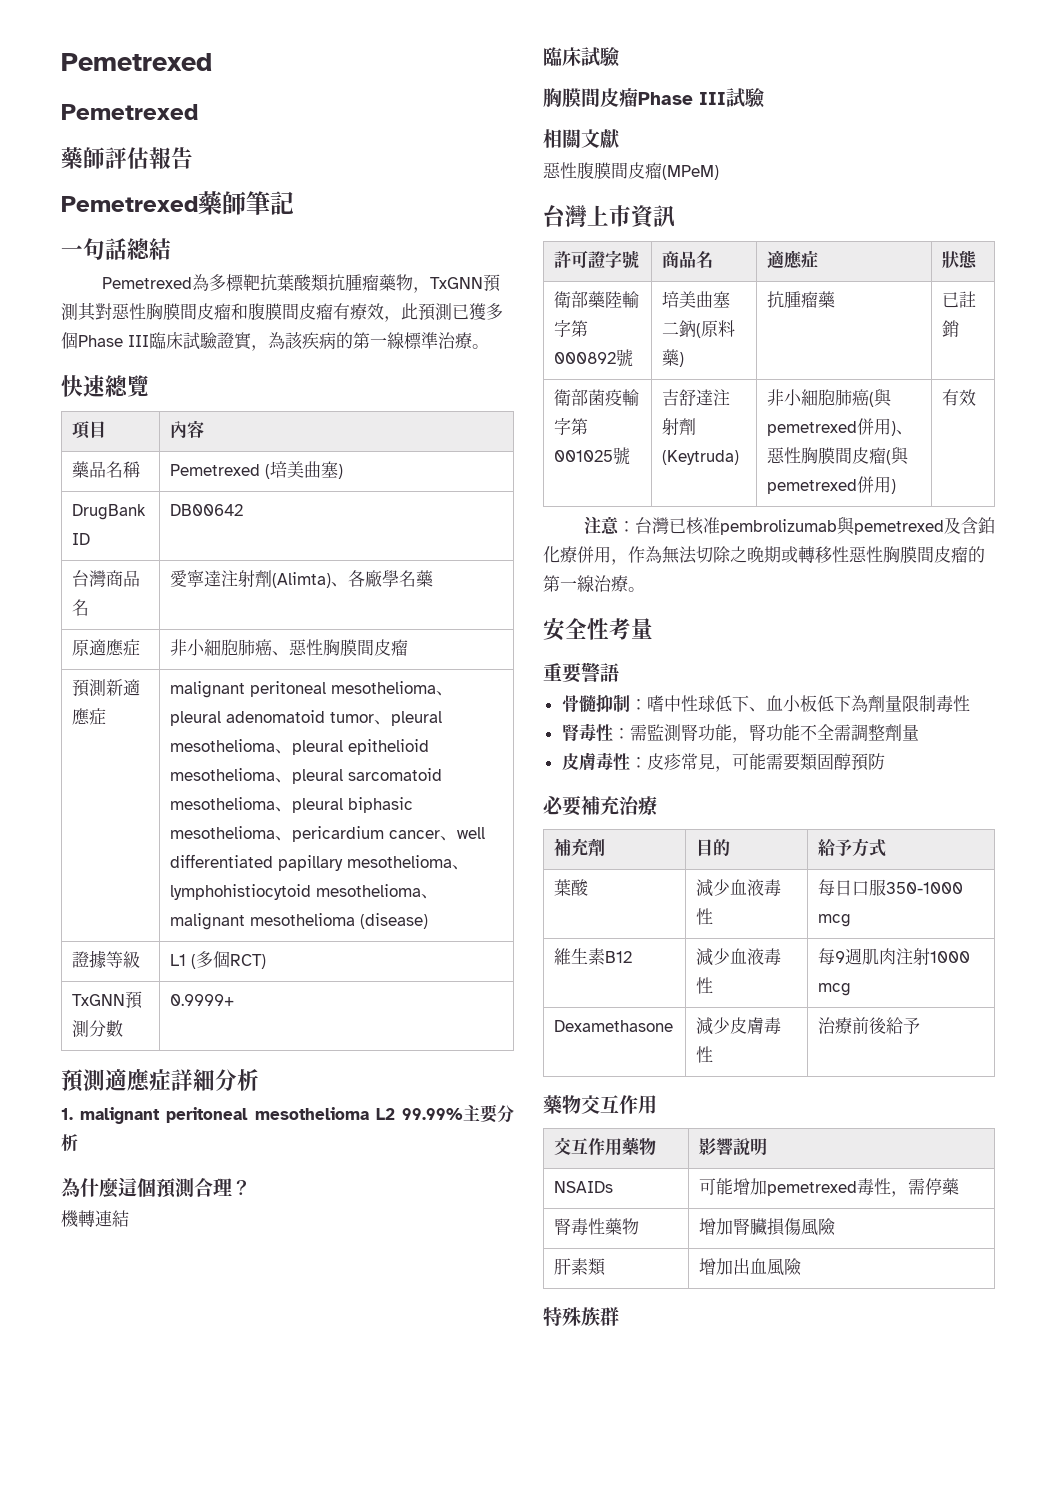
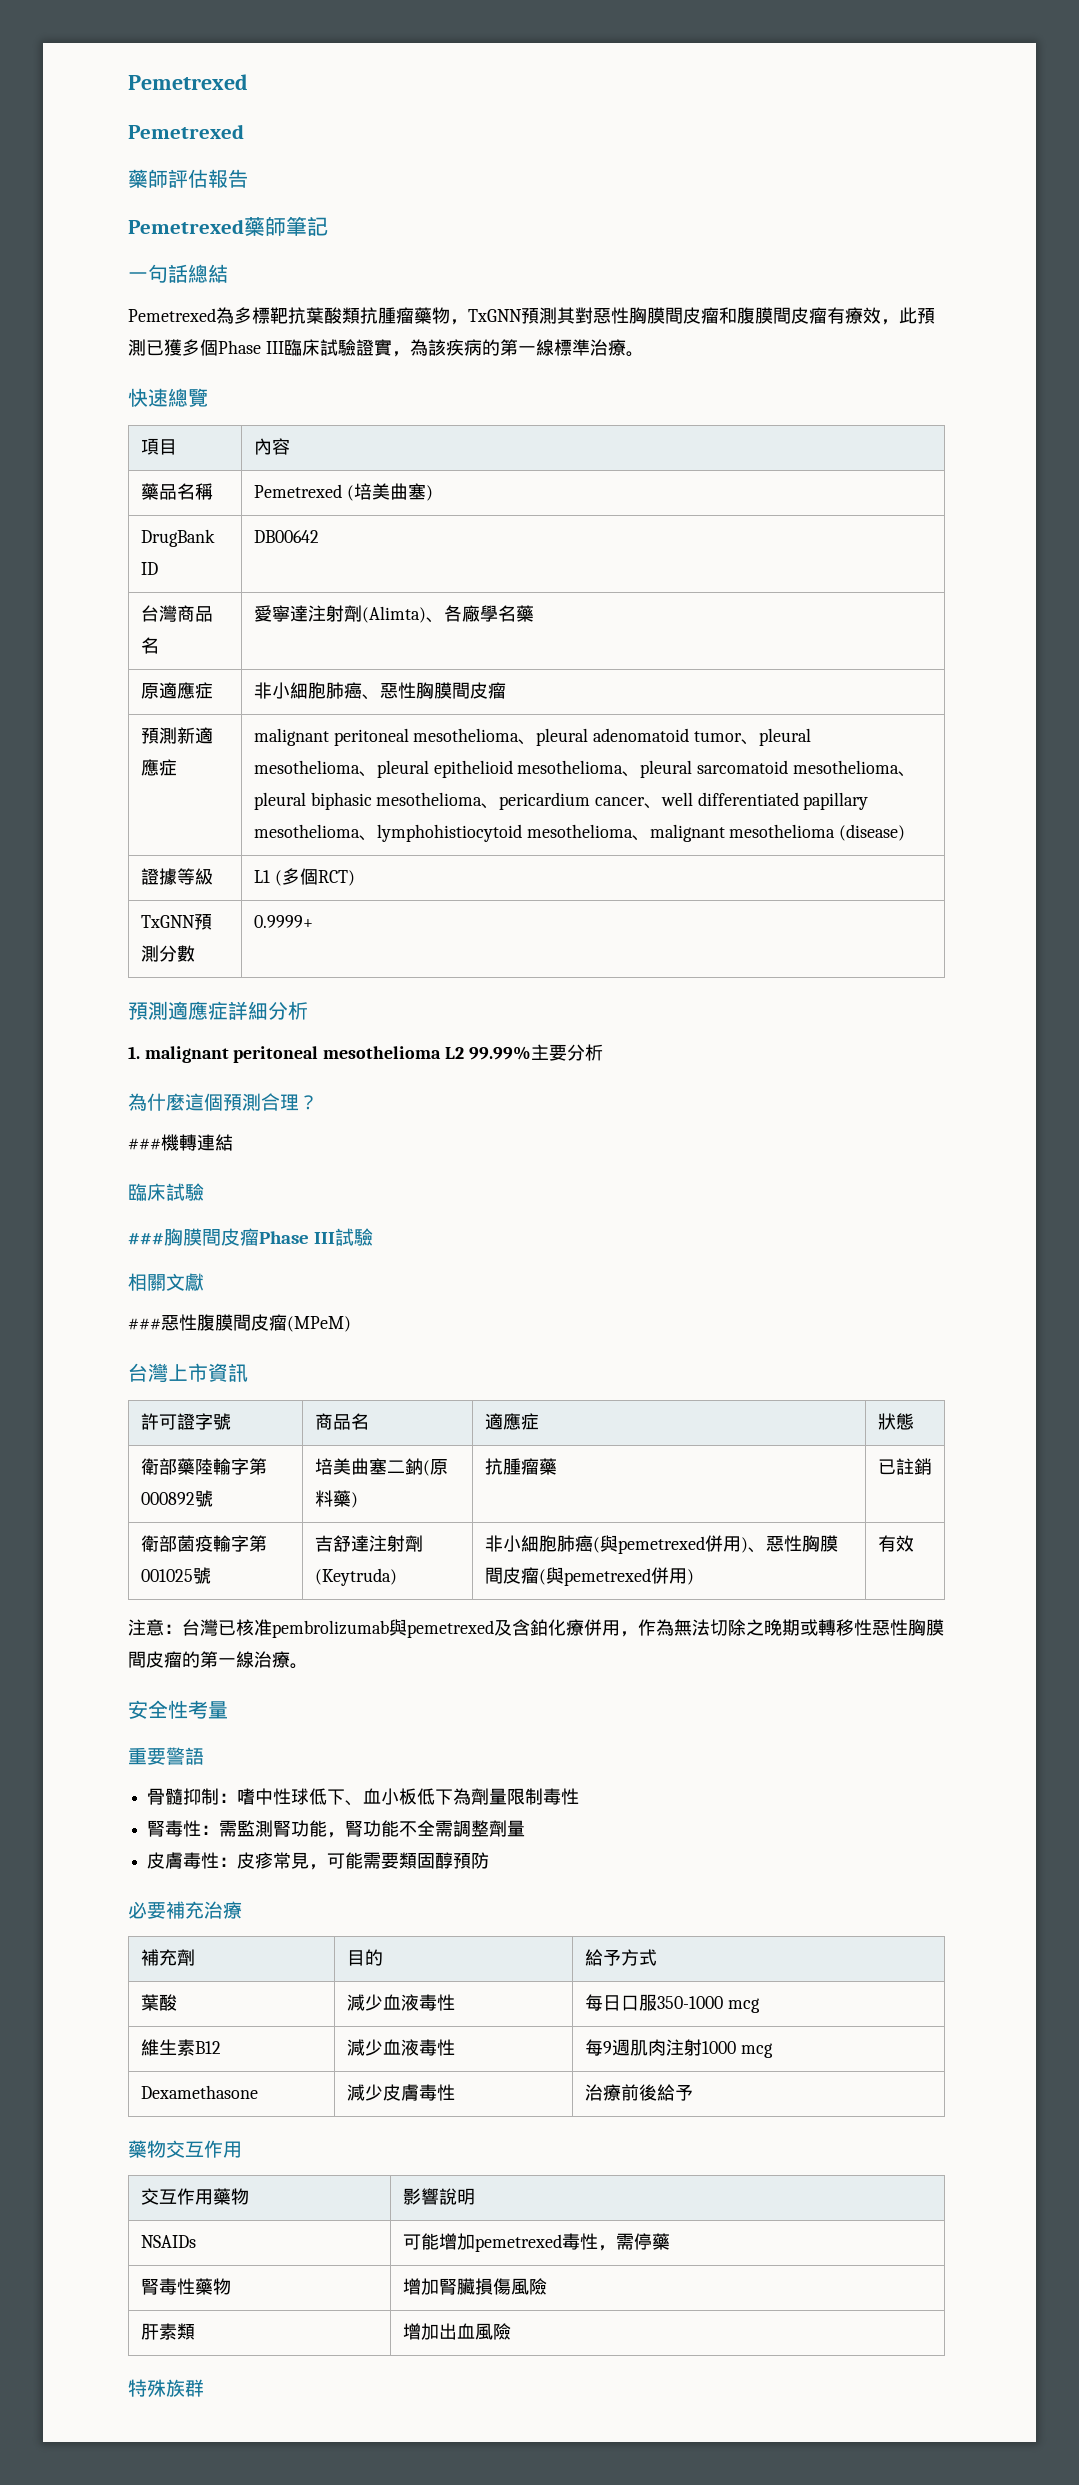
- 機轉連結
+ ###機轉連結
- 胸膜間皮瘤Phase III試驗
+ ###胸膜間皮瘤Phase III試驗
- 惡性腹膜間皮瘤(MPeM)
+ ###惡性腹膜間皮瘤(MPeM)

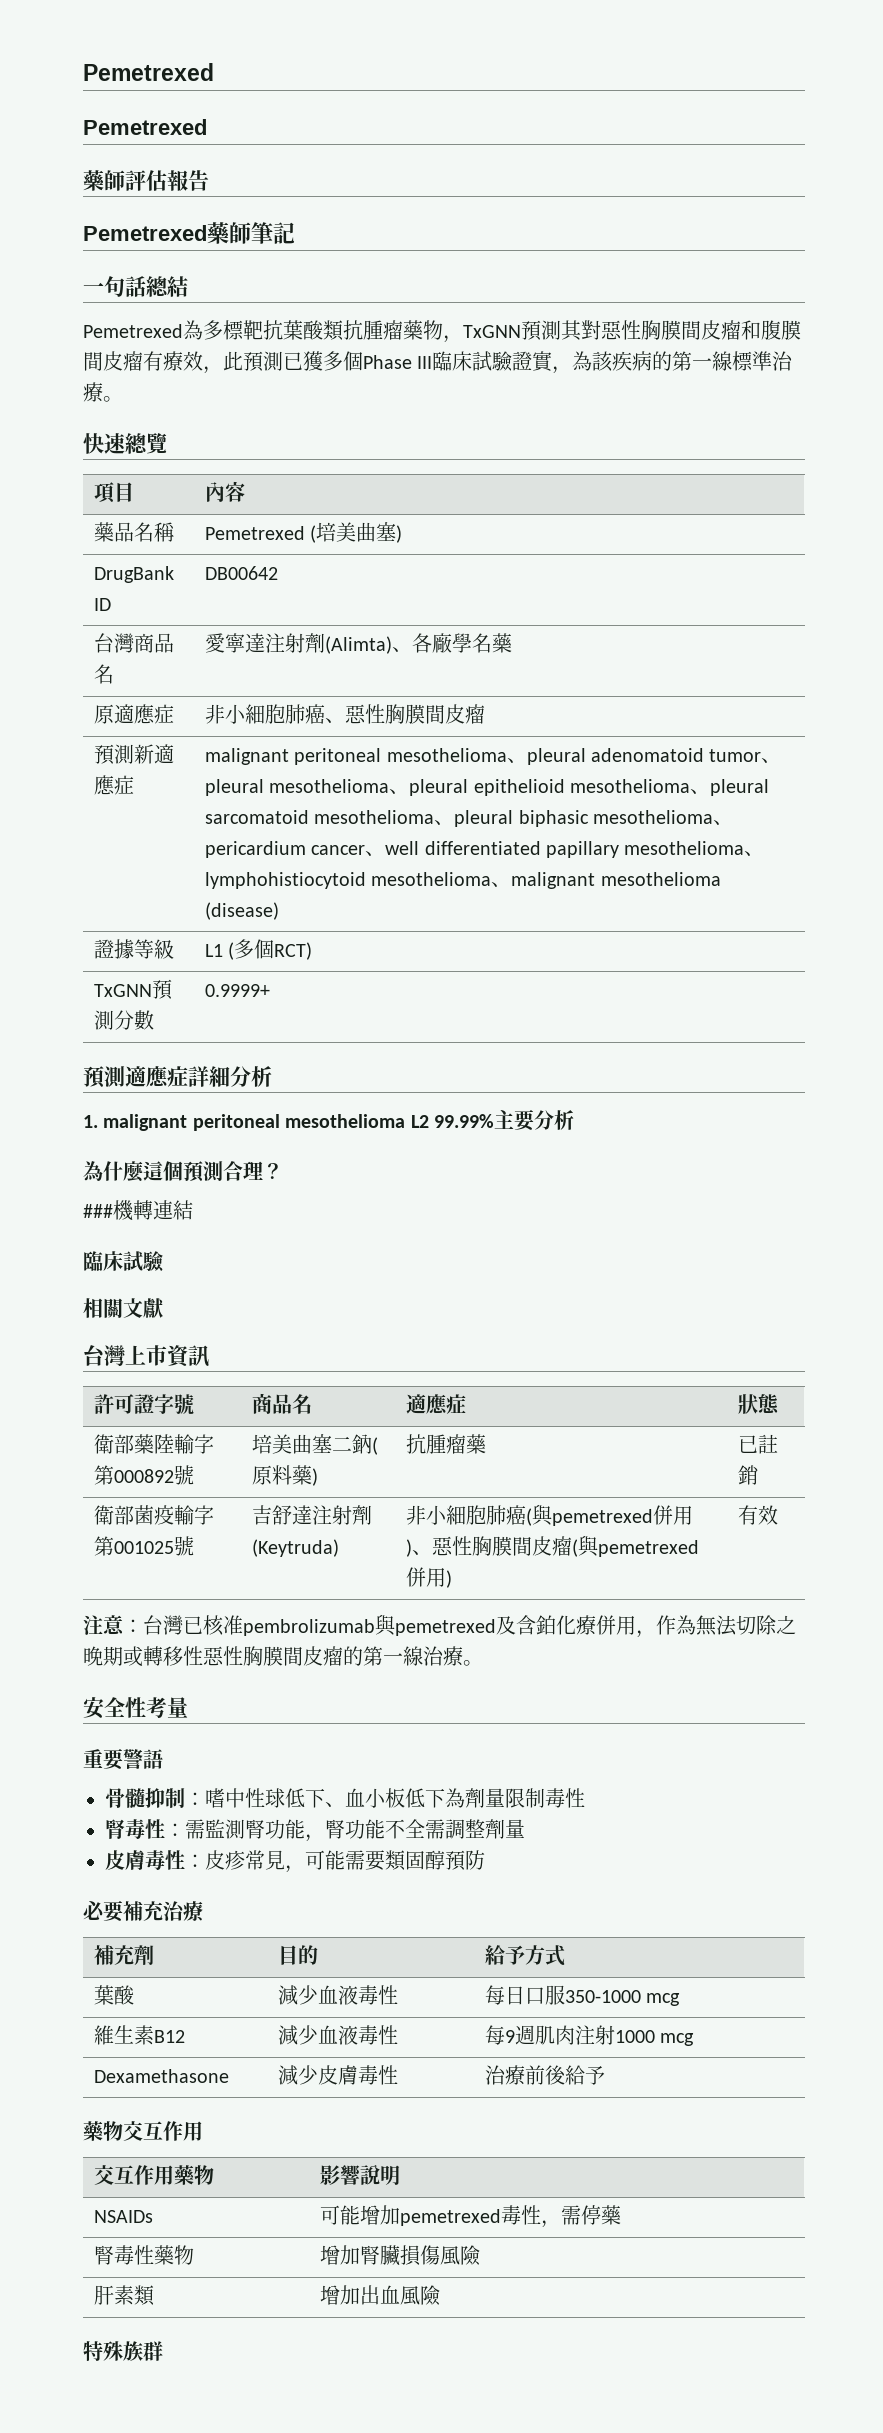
- ###胸膜間皮瘤Phase III試驗
  相關文獻
- ###惡性腹膜間皮瘤(MPeM)

